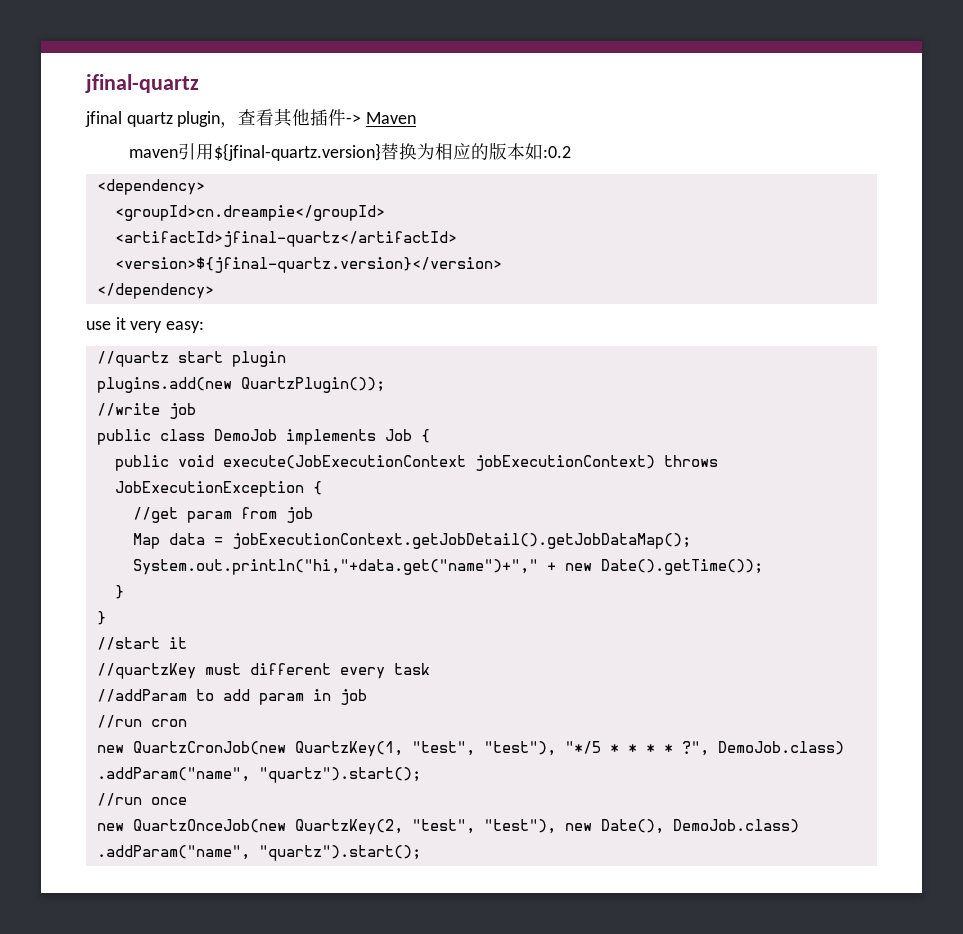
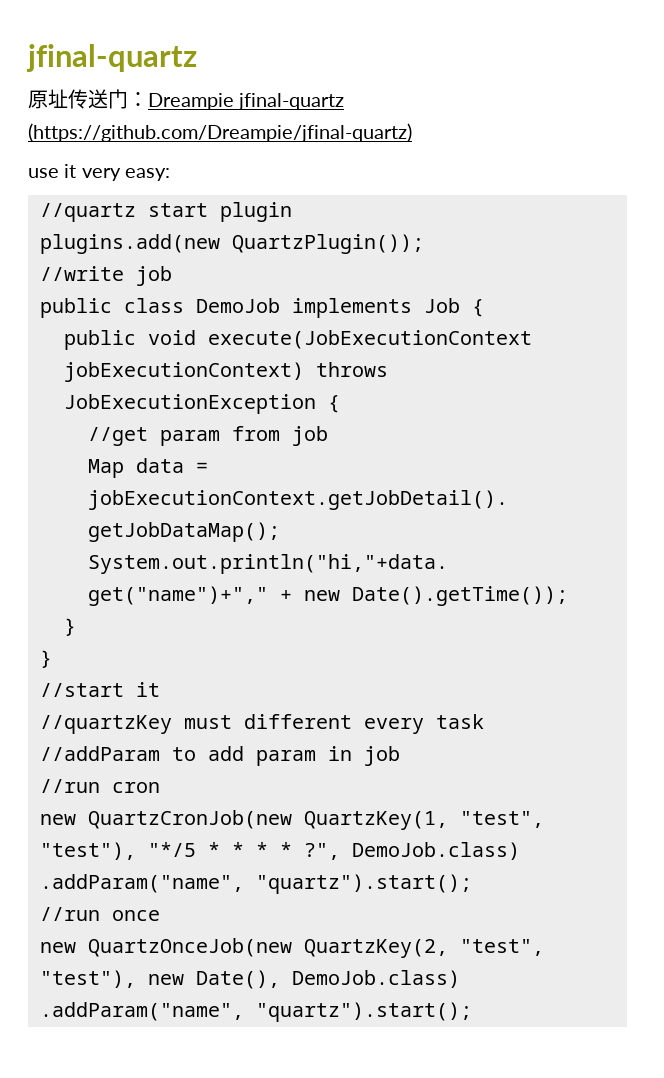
- jfinal quartz plugin，查看其他插件-> Maven
- maven引用${jfinal-quartz.version}替换为相应的版本如:0.2
- <dependency>
- <groupId>cn.dreampie</groupId>
- <artifactId>jfinal-quartz</artifactId>
- <version>${jfinal-quartz.version}</version>
- </dependency>
+ 原址传送门：Dreampie jfinal-quartz (https://github.com/Dreampie/jfinal-quartz)

